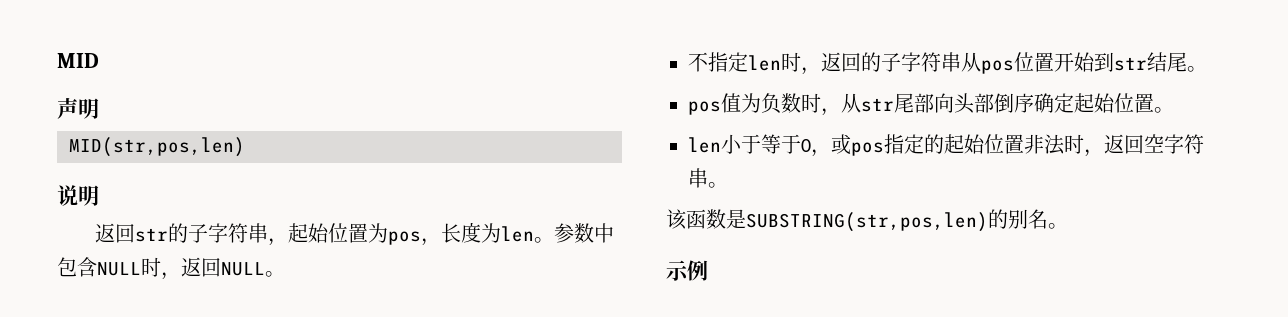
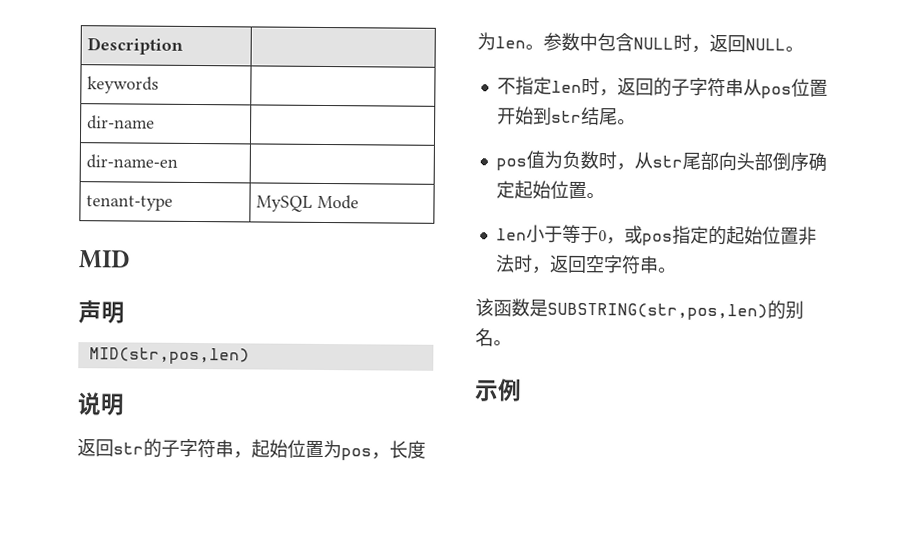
+ Description |
+ keywords |
+ dir-name |
+ dir-name-en |
+ tenant-type | MySQL Mode

